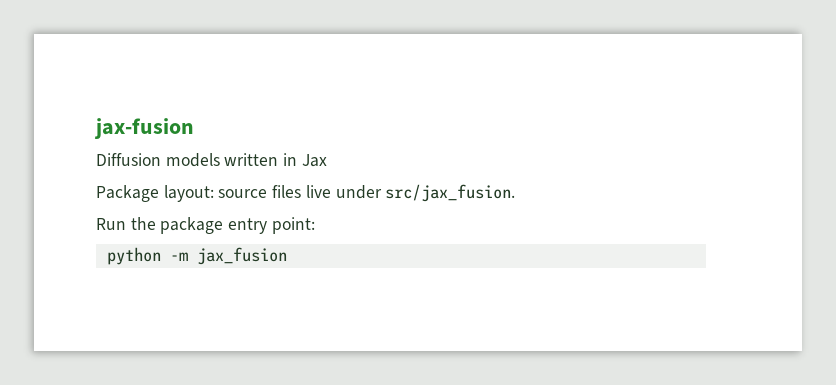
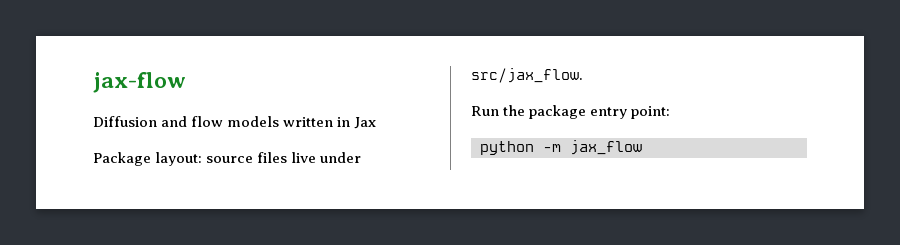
- jax-fusion
+ jax-flow
- Diffusion models written in Jax
+ Diffusion and flow models written in Jax
- Package layout: source files live under src/jax_fusion.
+ Package layout: source files live under src/jax_flow.
- python -m jax_fusion
+ python -m jax_flow

